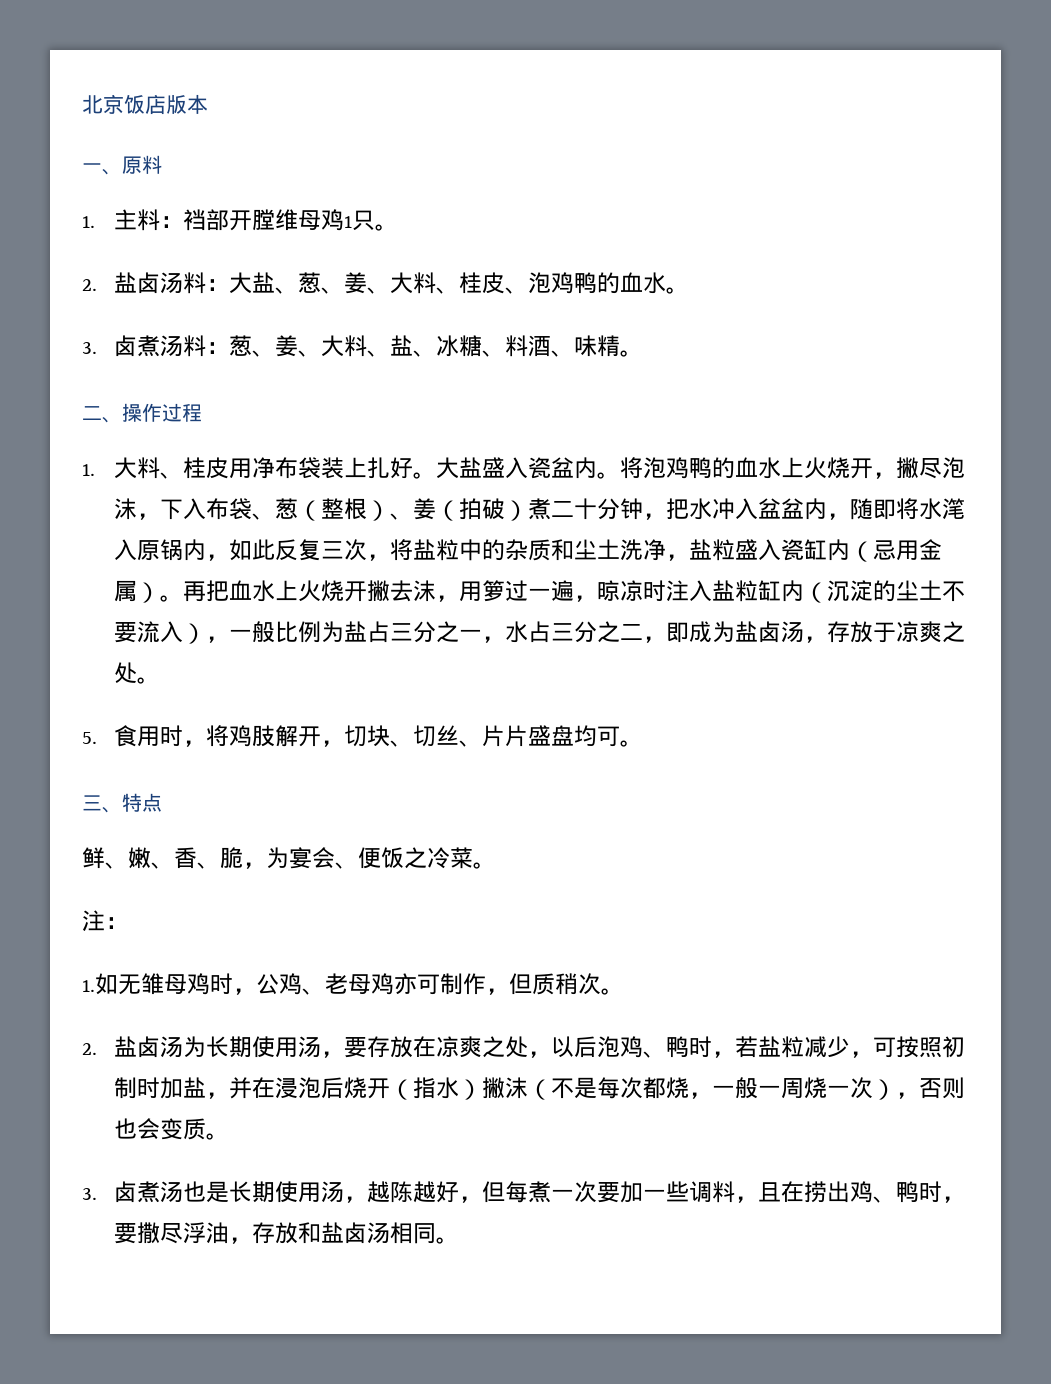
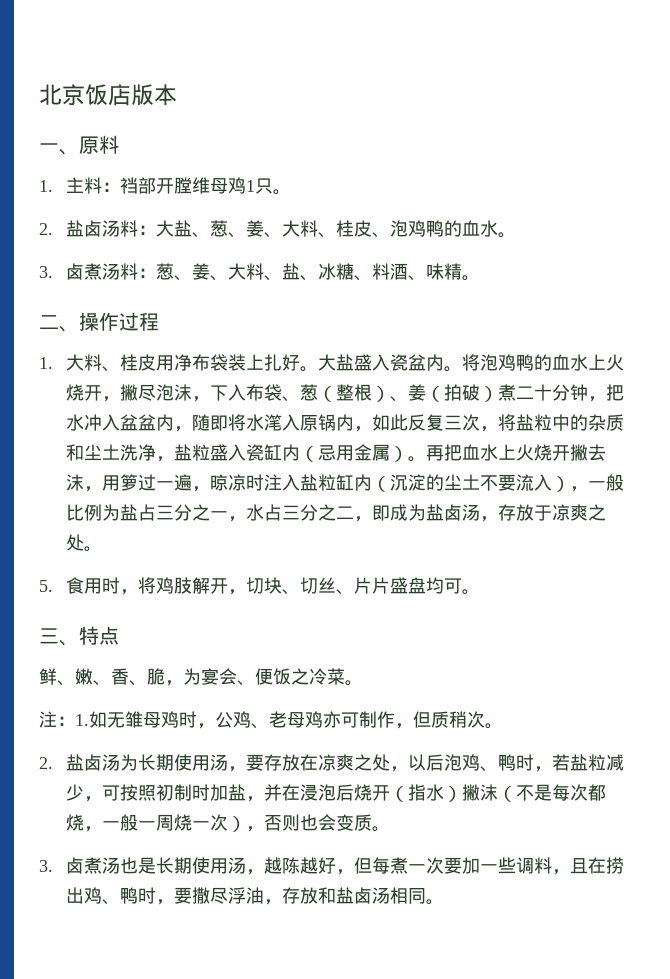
- 注：
- 1.如无雏母鸡时，公鸡、老母鸡亦可制作，但质稍次。
+ 注：1.如无雏母鸡时，公鸡、老母鸡亦可制作，但质稍次。

